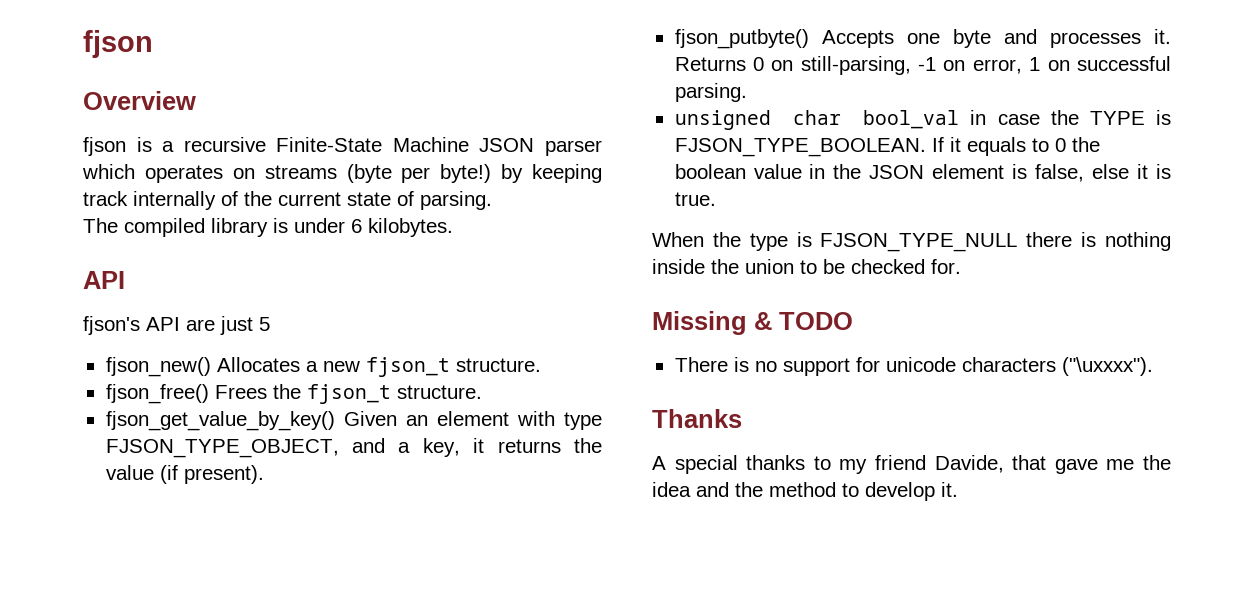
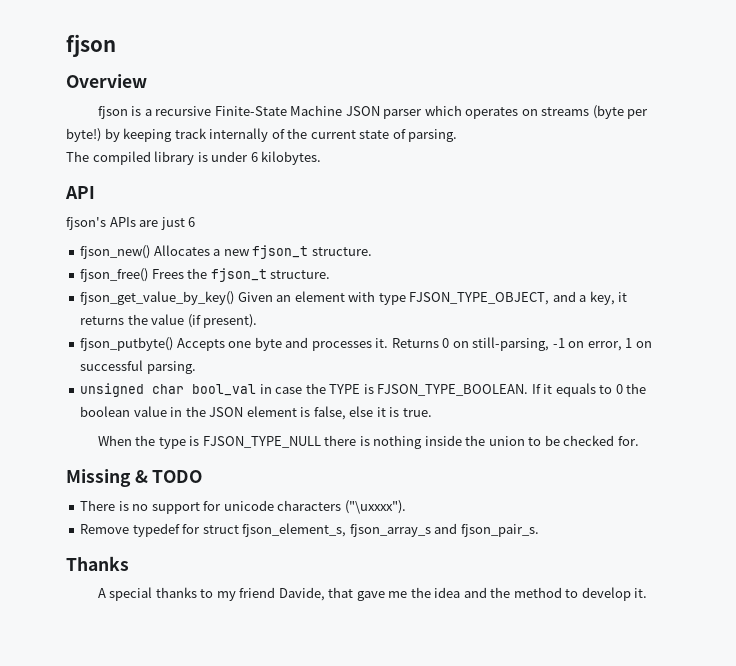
- fjson's API are just 5
+ fjson's APIs are just 6
+ Remove typedef for struct fjson_element_s, fjson_array_s and fjson_pair_s.

